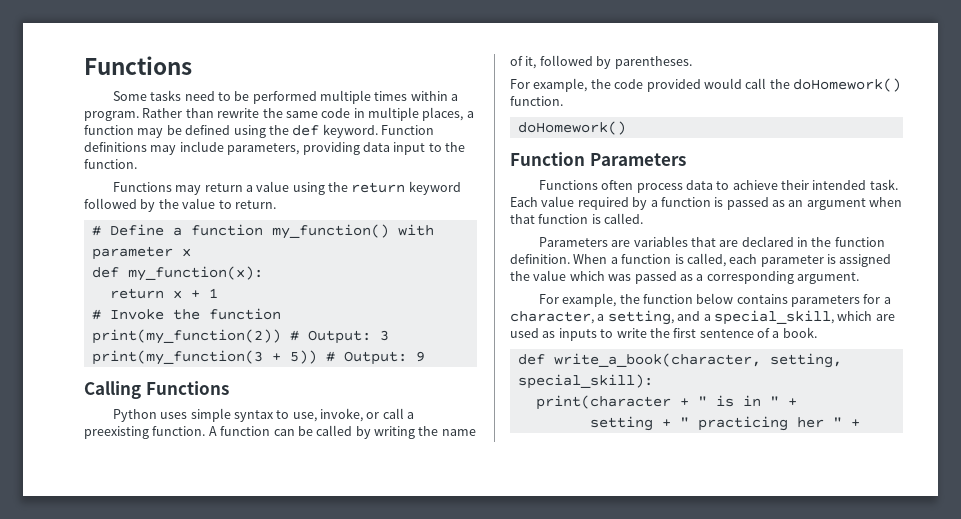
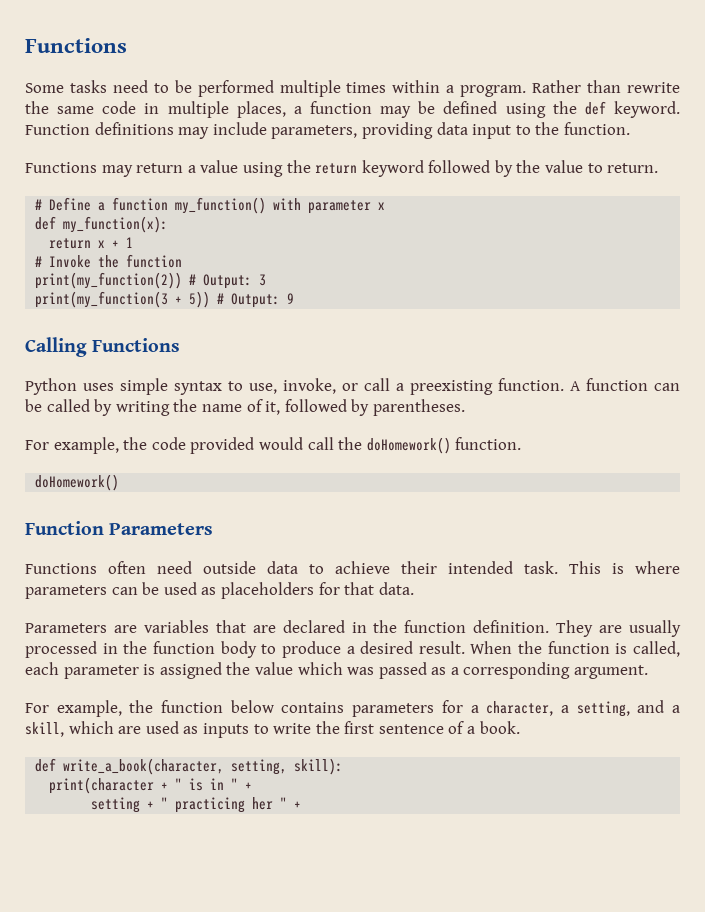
- Functions often process data to achieve their intended task.
+ Functions often need outside data to achieve their intended task.
- Each value required by a function is passed as an argument when that function is called.
+ This is where parameters can be used as placeholders for that data.
- When a function is called, each parameter is assigned the value which was passed as a corresponding argument.
+ They are usually processed in the function body to produce a desired result. When the function is called, each parameter is assigned the value which was passed as a corresponding argument.
- For example, the function below contains parameters for a character, a setting, and a special_skill, which are used as inputs to write the first sentence of a book.
+ For example, the function below contains parameters for a character, a setting, and a skill, which are used as inputs to write the first sentence of a book.
- def write_a_book(character, setting, special_skill):
+ def write_a_book(character, setting, skill):

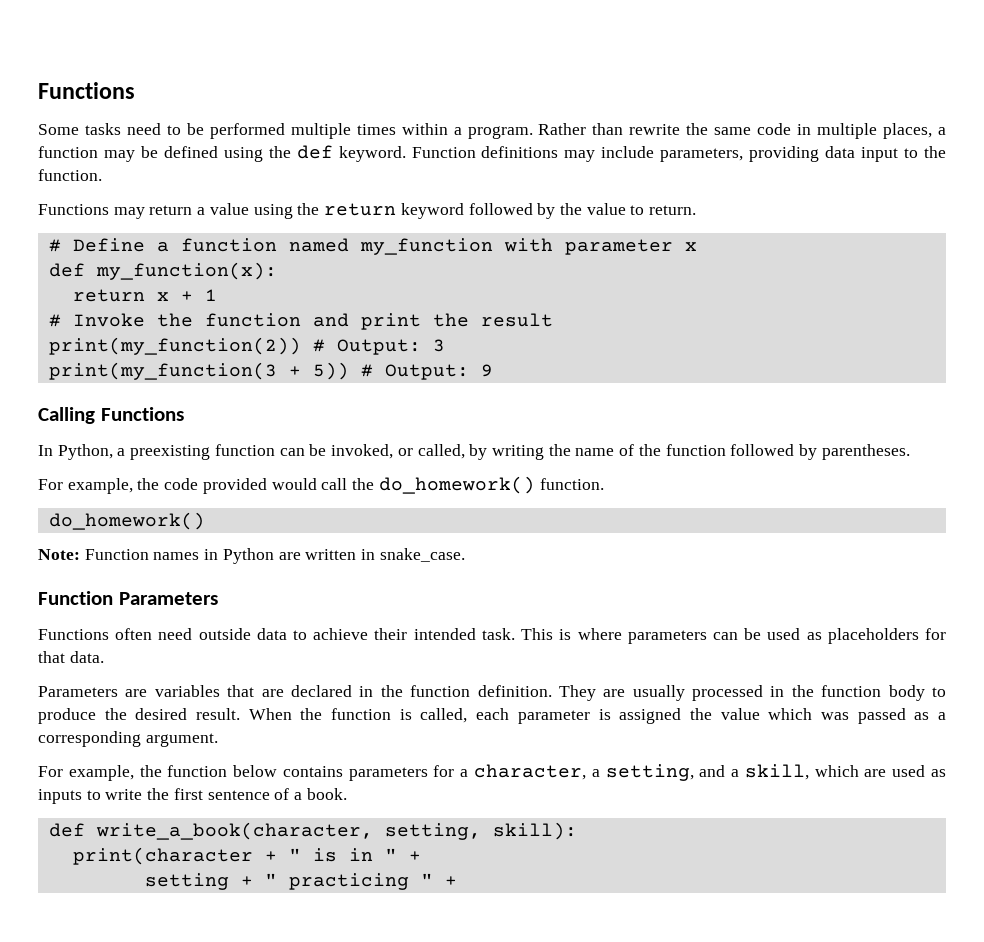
- # Define a function my_function() with parameter x
+ # Define a function named my_function with parameter x
- # Invoke the function
+ # Invoke the function and print the result
- Python uses simple syntax to use, invoke, or call a preexisting function. A function can be called by writing the name of it, followed by parentheses.
+ In Python, a preexisting function can be invoked, or called, by writing the name of the function followed by parentheses.
- For example, the code provided would call the doHomework() function.
- doHomework()
+ For example, the code provided would call the do_homework() function.
+ do_homework()
+ Note: Function names in Python are written in snake_case.
- They are usually processed in the function body to produce a desired result.
+ They are usually processed in the function body to produce the desired result.
- setting + " practicing her " +
+ setting + " practicing " +

